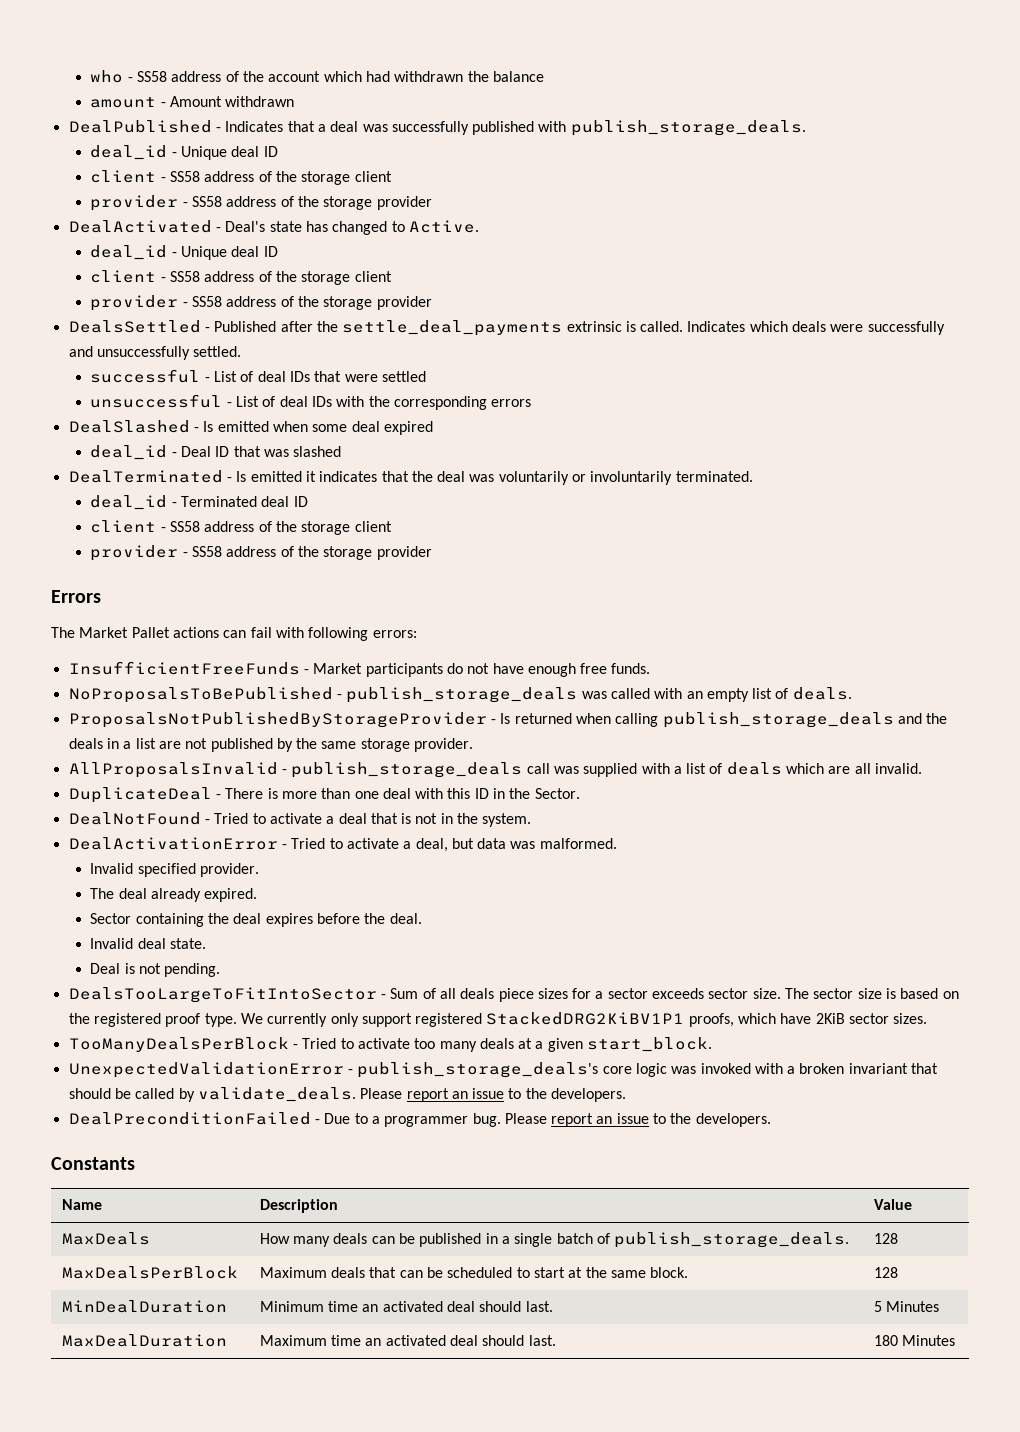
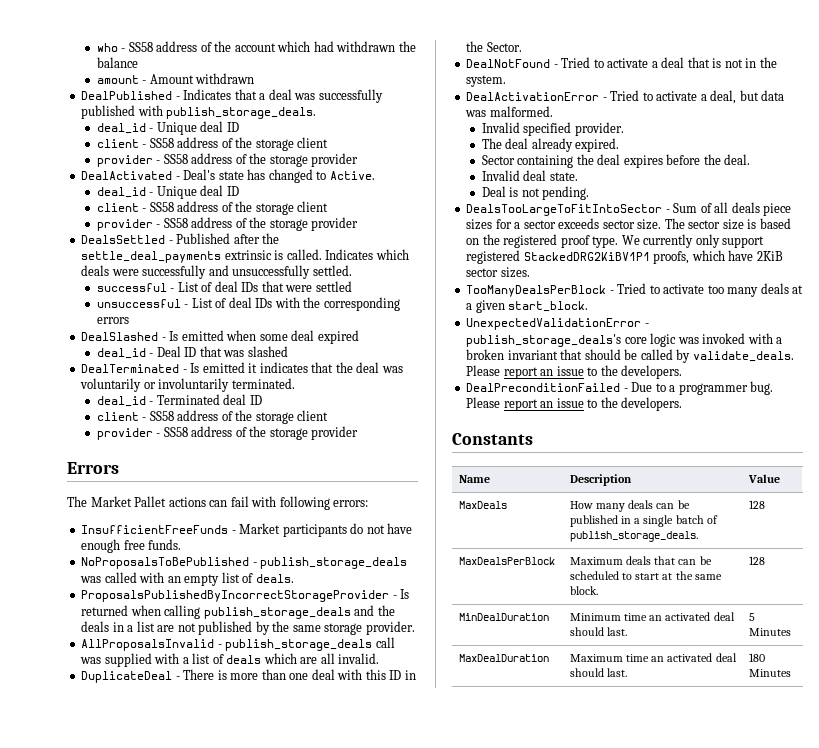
- ProposalsNotPublishedByStorageProvider - Is returned when calling publish_storage_deals and the deals in a list are not published by the same storage provider.
+ ProposalsPublishedByIncorrectStorageProvider - Is returned when calling publish_storage_deals and the deals in a list are not published by the same storage provider.

